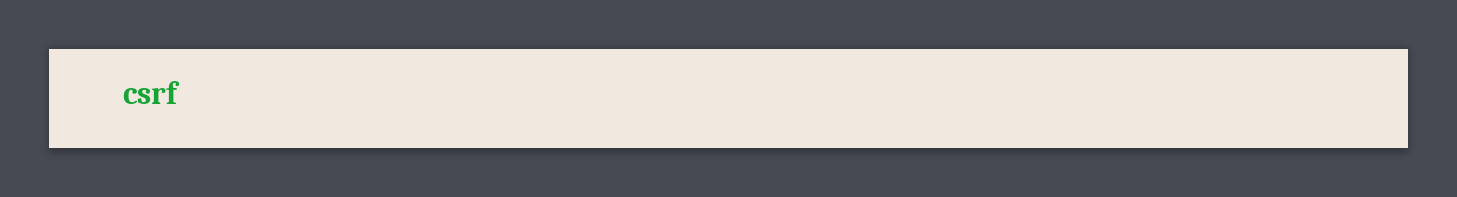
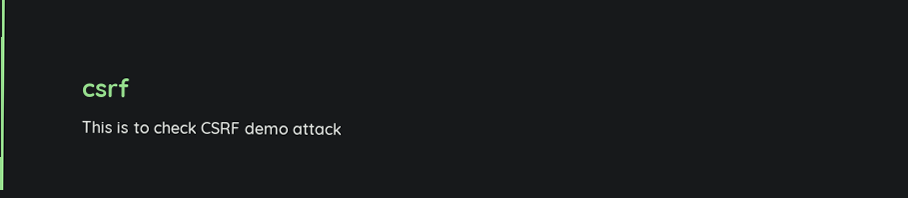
+ This is to check CSRF demo attack

